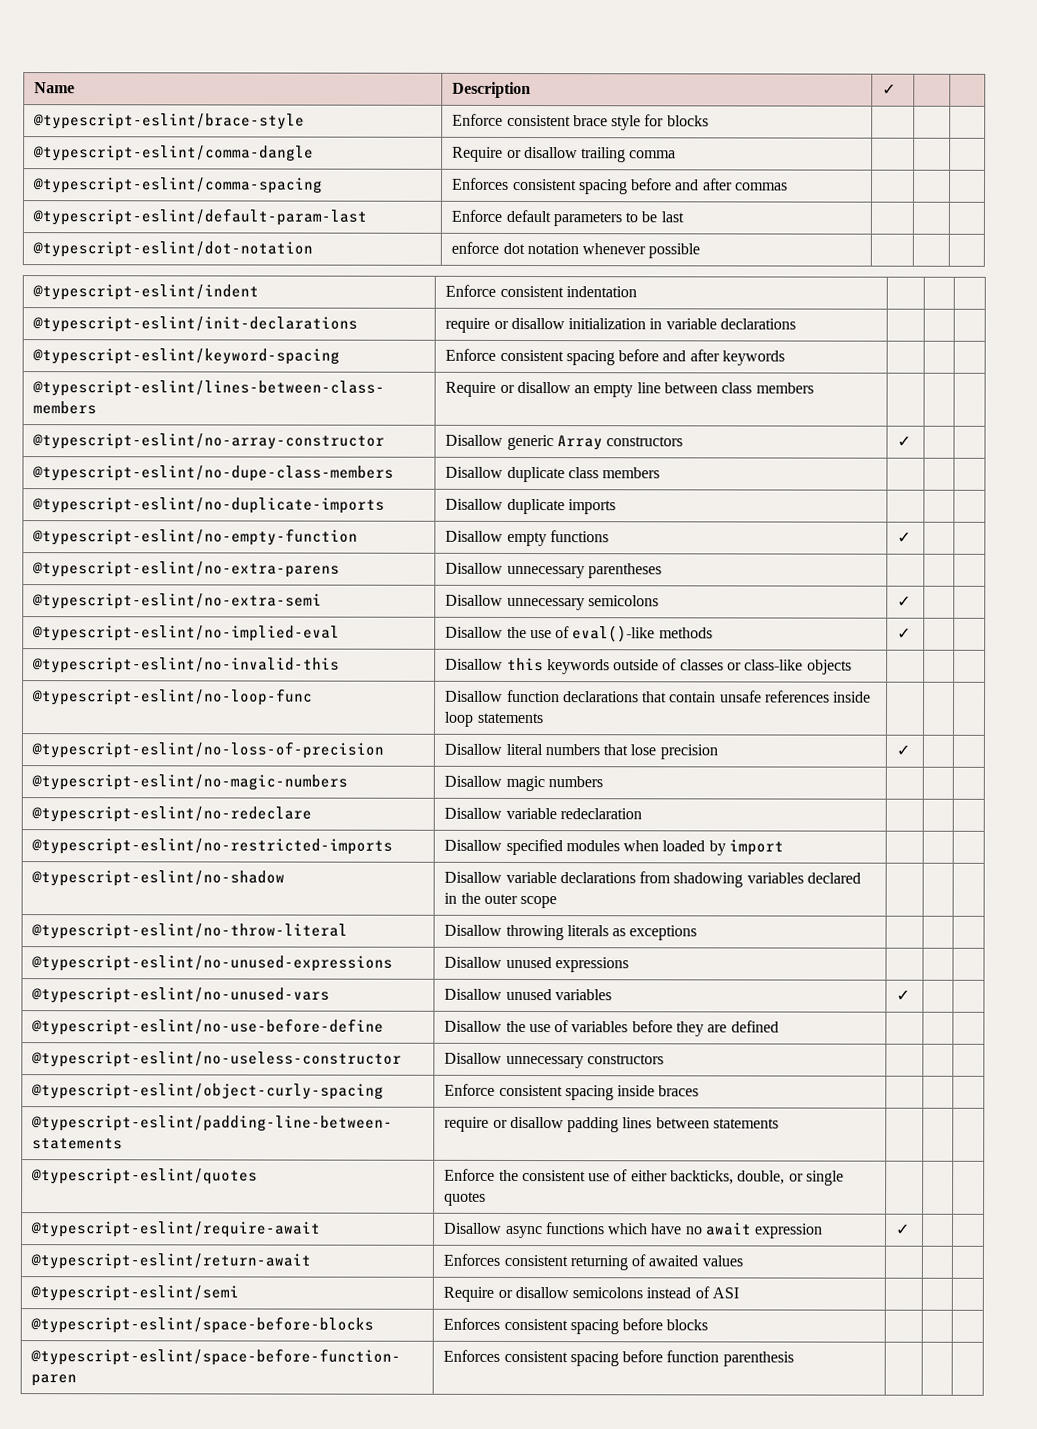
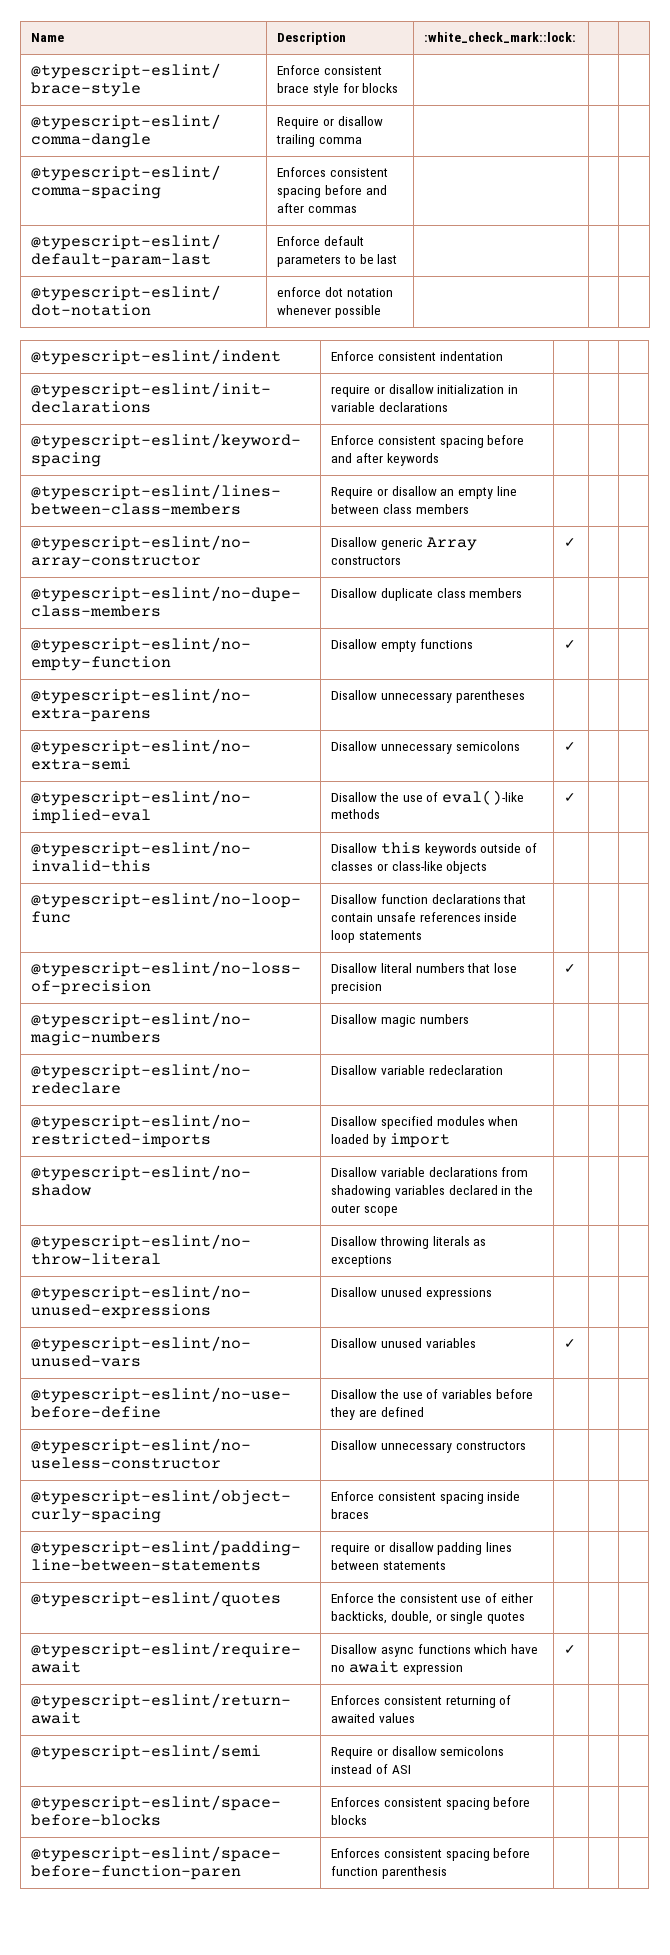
- Name | Description | ✓ | |
+ Name | Description | :white_check_mark::lock: | |
- @typescript-eslint/no-duplicate-imports | Disallow duplicate imports | | |

